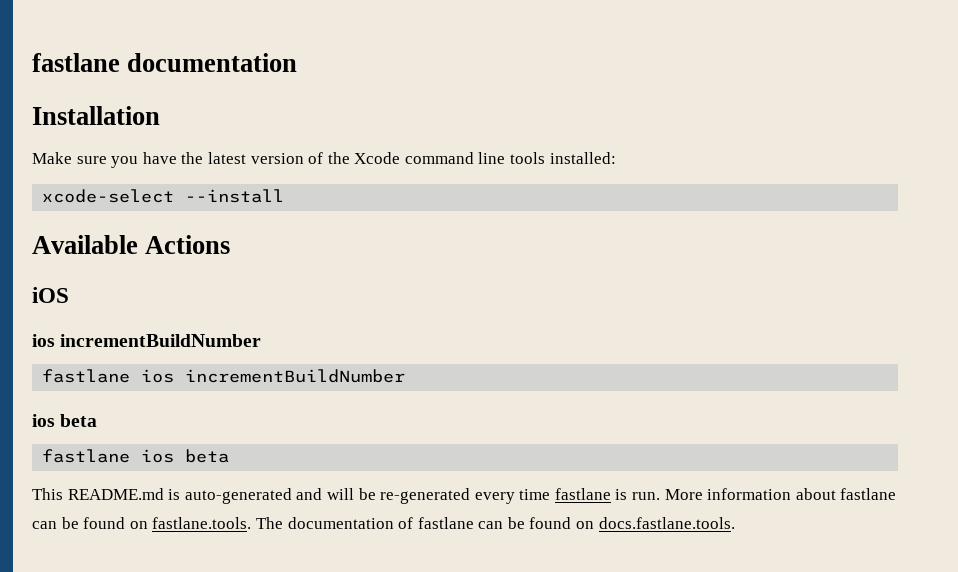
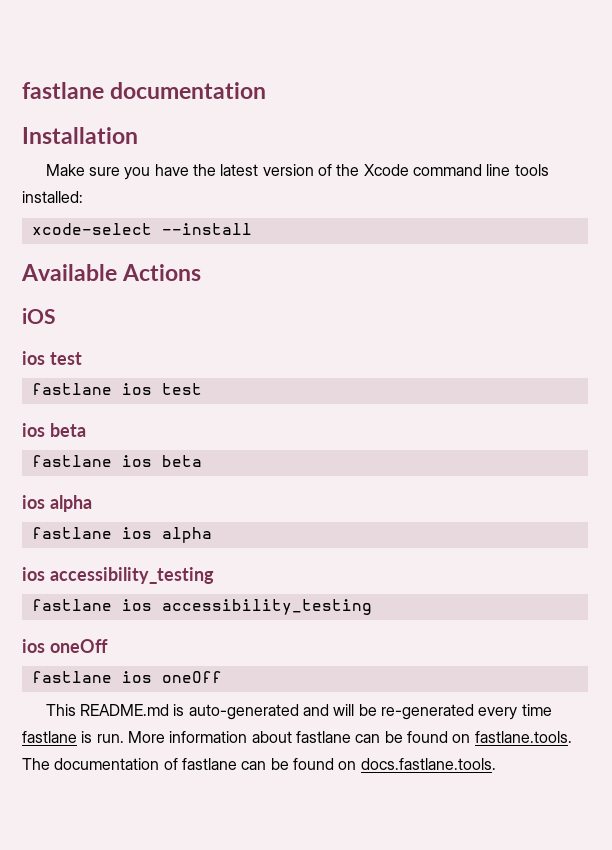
  iOS
- ios incrementBuildNumber
- fastlane ios incrementBuildNumber
+ ios test
+ fastlane ios test
  fastlane ios beta
+ ios alpha
+ fastlane ios alpha
+ ios accessibility_testing
+ fastlane ios accessibility_testing
+ ios oneOff
+ fastlane ios oneOff

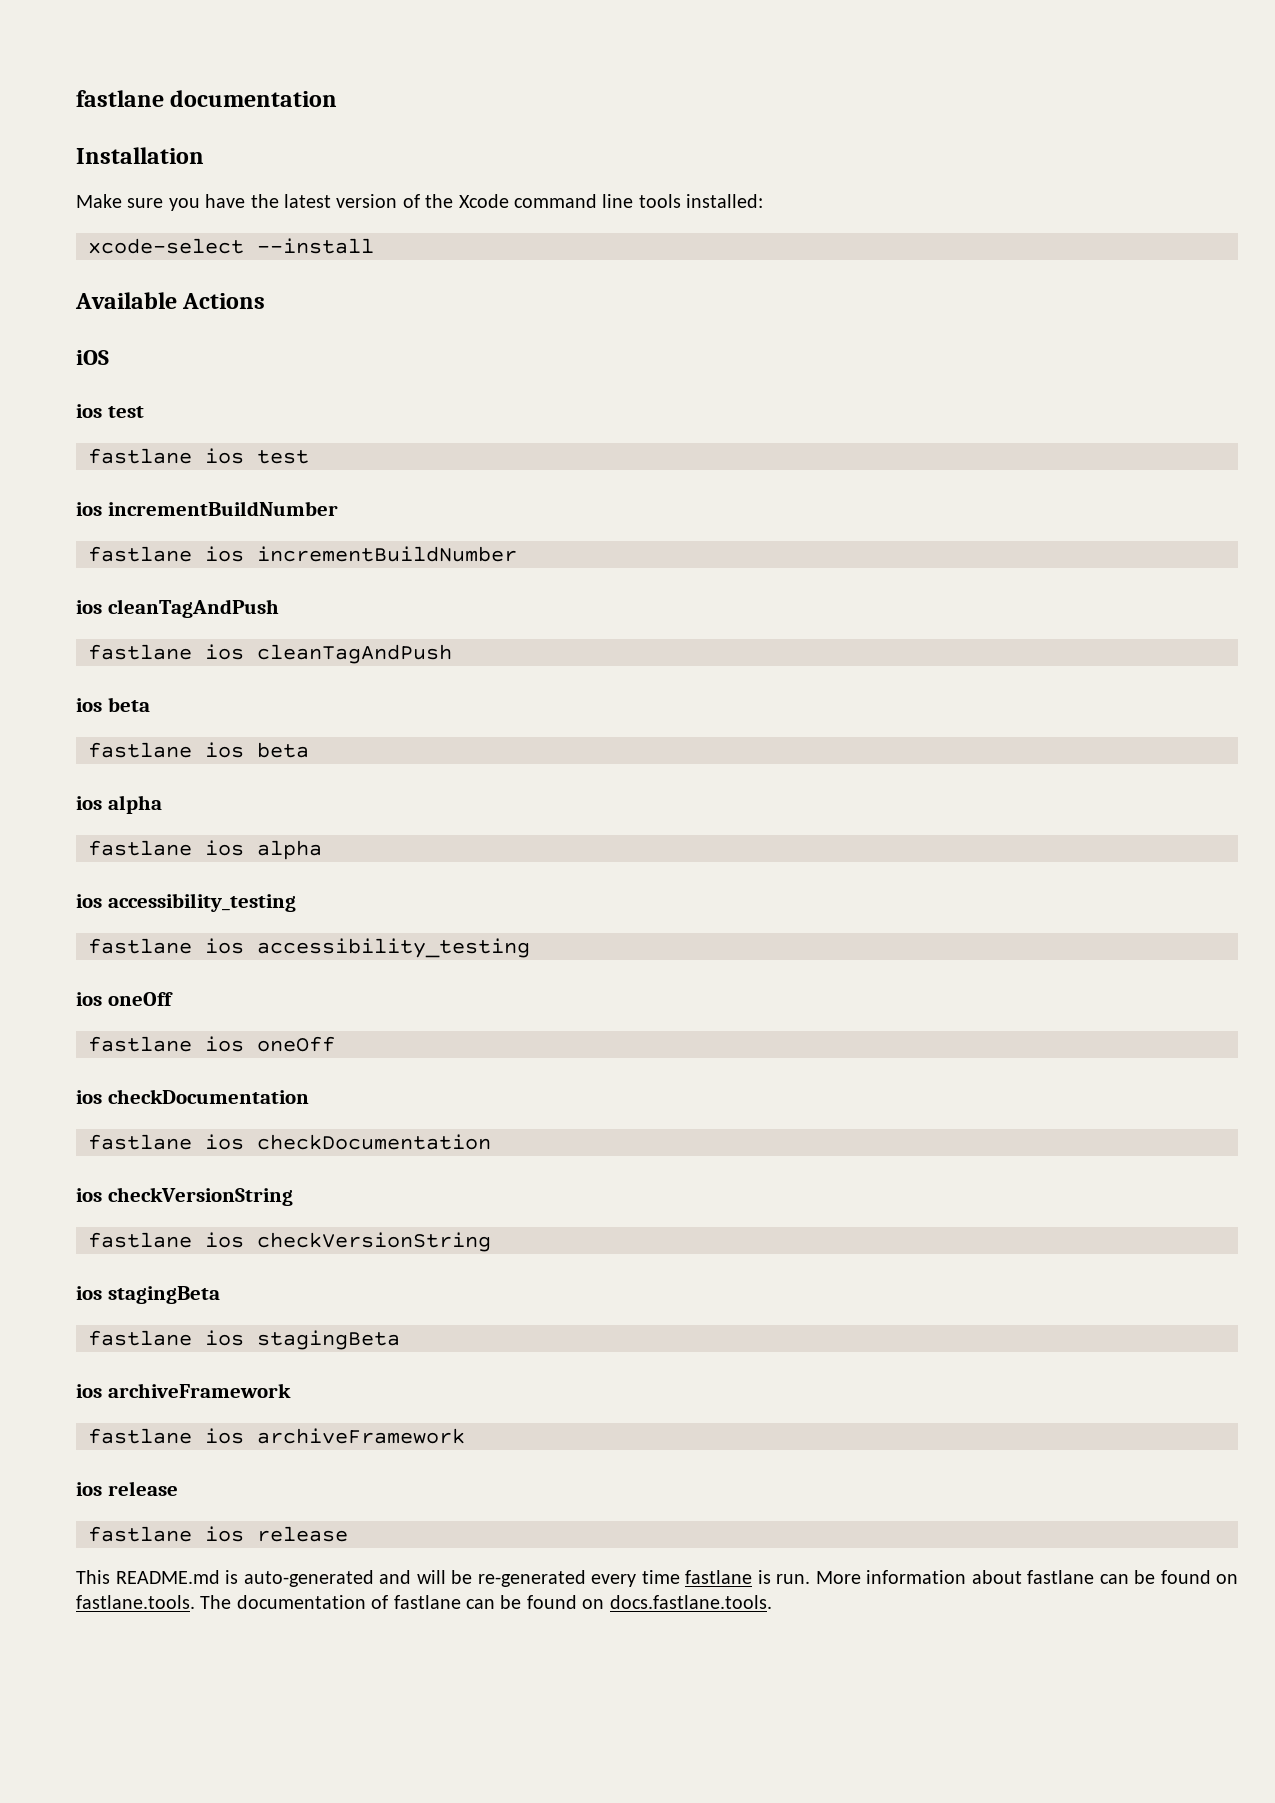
  fastlane ios test
+ ios incrementBuildNumber
+ fastlane ios incrementBuildNumber
+ ios cleanTagAndPush
+ fastlane ios cleanTagAndPush
  fastlane ios oneOff
+ ios checkDocumentation
+ fastlane ios checkDocumentation
+ ios checkVersionString
+ fastlane ios checkVersionString
+ ios stagingBeta
+ fastlane ios stagingBeta
+ ios archiveFramework
+ fastlane ios archiveFramework
+ ios release
+ fastlane ios release

